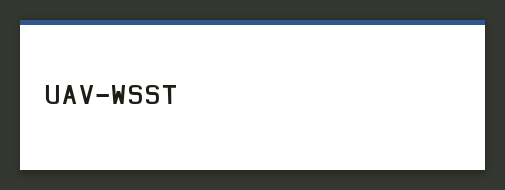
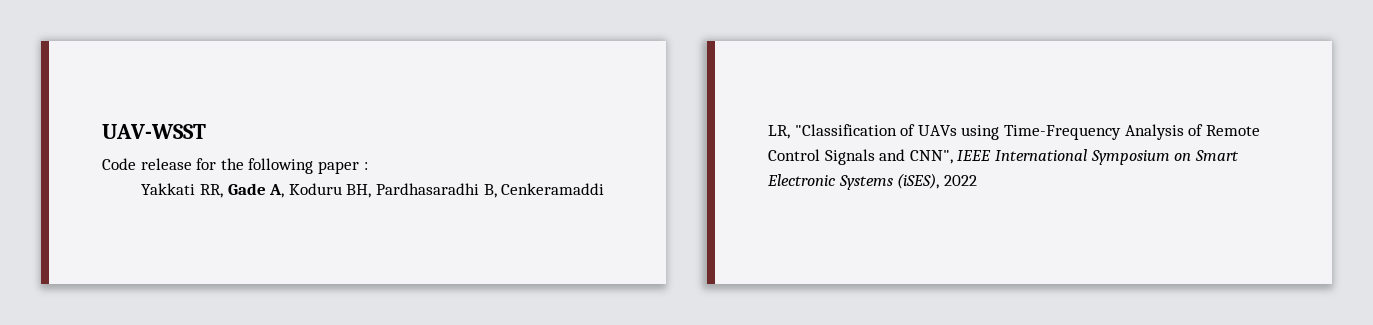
+ Code release for the following paper :
+ Yakkati RR, Gade A, Koduru BH, Pardhasaradhi B, Cenkeramaddi LR, "Classification of UAVs using Time-Frequency Analysis of Remote Control Signals and CNN", IEEE International Symposium on Smart Electronic Systems (iSES), 2022

